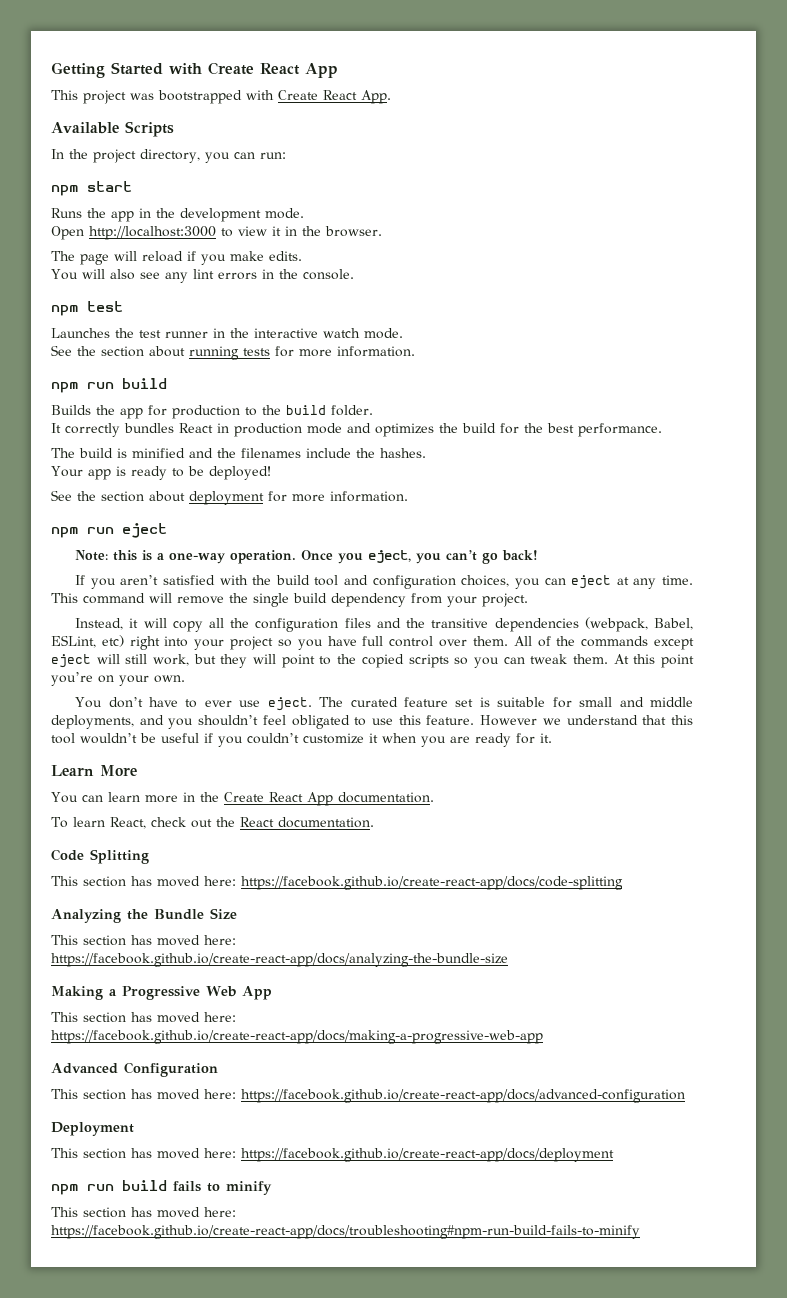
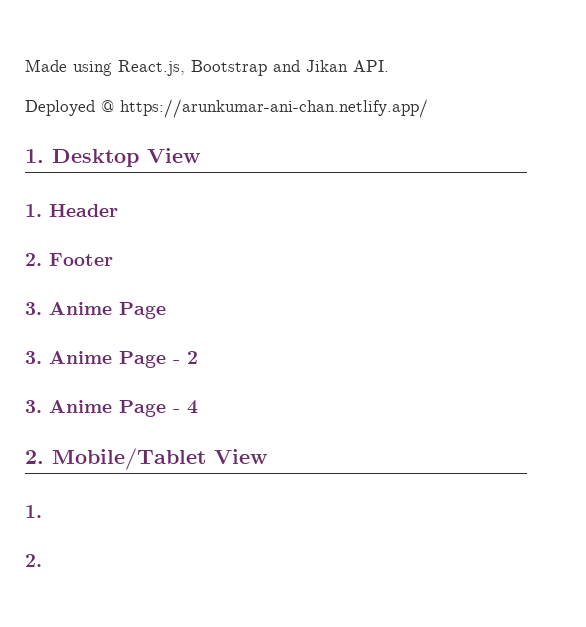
- Getting Started with Create React App
- This project was bootstrapped with Create React App.
- Available Scripts
- In the project directory, you can run:
- npm start
- Runs the app in the development mode.
- Open http://localhost:3000 to view it in the browser.
- The page will reload if you make edits.
- You will also see any lint errors in the console.
- npm test
- Launches the test runner in the interactive watch mode.
- See the section about running tests for more information.
- npm run build
- Builds the app for production to the build folder.
- It correctly bundles React in production mode and optimizes the build for the best performance.
- The build is minified and the filenames include the hashes.
- Your app is ready to be deployed!
- See the section about deployment for more information.
- npm run eject
- Note: this is a one-way operation. Once you eject, you can’t go back!
- If you aren’t satisfied with the build tool and configuration choices, you can eject at any time. This command will remove the single build dependency from your project.
- Instead, it will copy all the configuration files and the transitive dependencies (webpack, Babel, ESLint, etc) right into your project so you have full control over them. All of the commands except eject will still work, but they will point to the copied scripts so you can tweak them. At this point you’re on your own.
- You don’t have to ever use eject. The curated feature set is suitable for small and middle deployments, and you shouldn’t feel obligated to use this feature. However we understand that this tool wouldn’t be useful if you couldn’t customize it when you are ready for it.
- Learn More
- You can learn more in the Create React App documentation.
- To learn React, check out the React documentation.
- Code Splitting
- This section has moved here: https://facebook.github.io/create-react-app/docs/code-splitting
- Analyzing the Bundle Size
- This section has moved here: https://facebook.github.io/create-react-app/docs/analyzing-the-bundle-size
- Making a Progressive Web App
- This section has moved here: https://facebook.github.io/create-react-app/docs/making-a-progressive-web-app
- Advanced Configuration
- This section has moved here: https://facebook.github.io/create-react-app/docs/advanced-configuration
- Deployment
- This section has moved here: https://facebook.github.io/create-react-app/docs/deployment
- npm run build fails to minify
- This section has moved here: https://facebook.github.io/create-react-app/docs/troubleshooting#npm-run-build-fails-to-minify
+ Made using React.js, Bootstrap and Jikan API.
+ Deployed @ https://arunkumar-ani-chan.netlify.app/
+ 1. Desktop View
+ 1. Header
+ 2. Footer
+ 3. Anime Page
+ 3. Anime Page - 2
+ 3. Anime Page - 4
+ 2. Mobile/Tablet View
+ 1.
+ 2.

